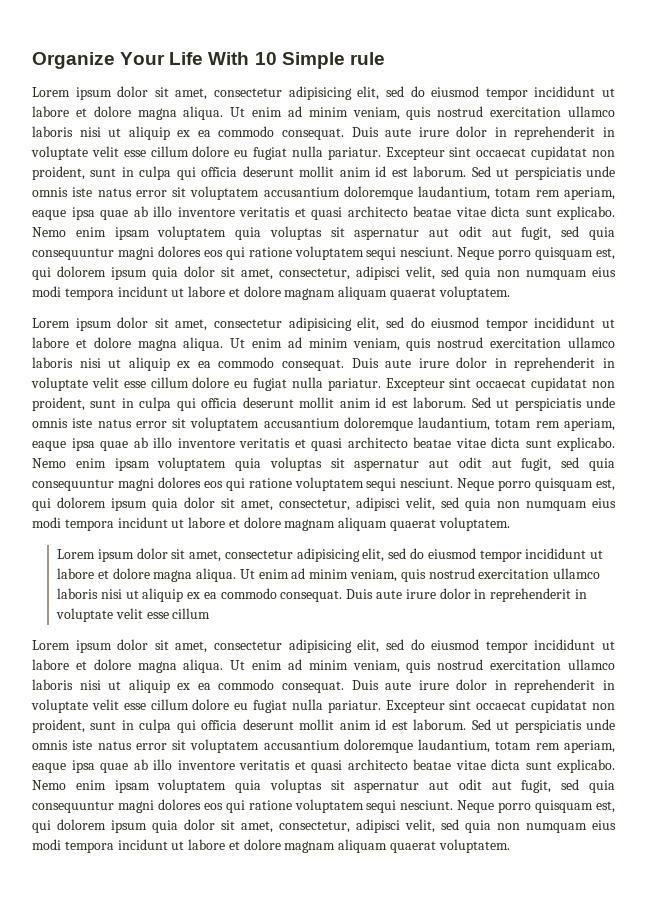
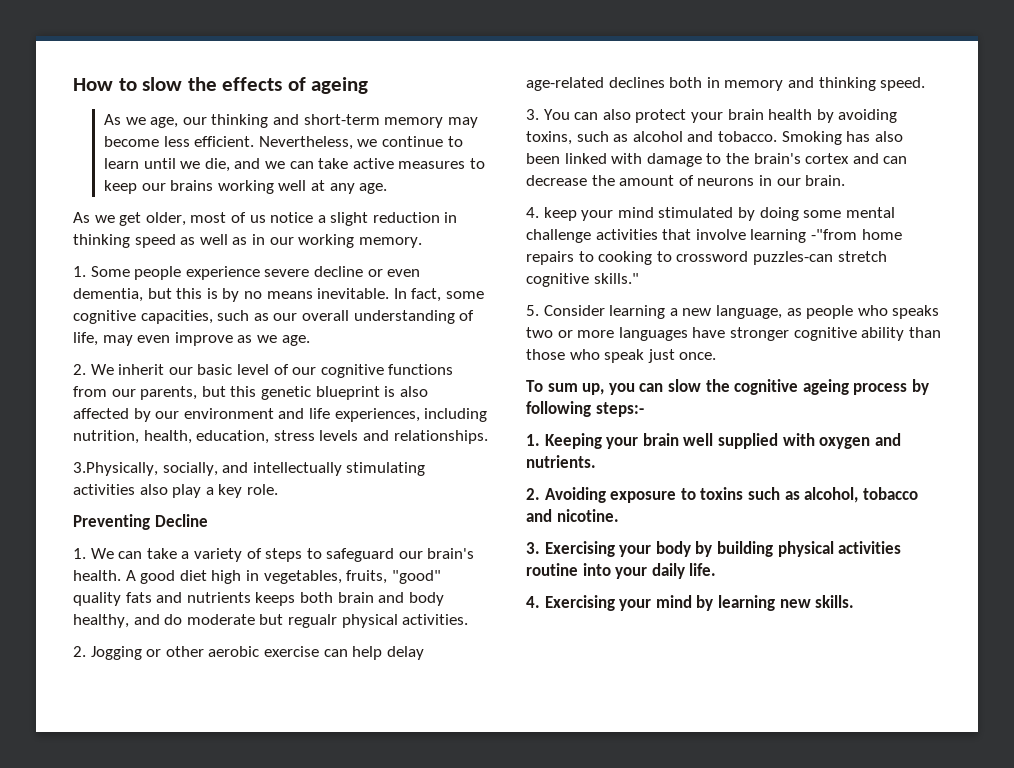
- Organize Your Life With 10 Simple rule
- Lorem ipsum dolor sit amet, consectetur adipisicing elit, sed do eiusmod tempor incididunt ut labore et dolore magna aliqua. Ut enim ad minim veniam, quis nostrud exercitation ullamco laboris nisi ut aliquip ex ea commodo consequat. Duis aute irure dolor in reprehenderit in voluptate velit esse cillum dolore eu fugiat nulla pariatur. Excepteur sint occaecat cupidatat non proident, sunt in culpa qui officia deserunt mollit anim id est laborum. Sed ut perspiciatis unde omnis iste natus error sit voluptatem accusantium doloremque laudantium, totam rem aperiam, eaque ipsa quae ab illo inventore veritatis et quasi architecto beatae vitae dicta sunt explicabo. Nemo enim ipsam voluptatem quia voluptas sit aspernatur aut odit aut fugit, sed quia consequuntur magni dolores eos qui ratione voluptatem sequi nesciunt. Neque porro quisquam est, qui dolorem ipsum quia dolor sit amet, consectetur, adipisci velit, sed quia non numquam eius modi tempora incidunt ut labore et dolore magnam aliquam quaerat voluptatem.
- Lorem ipsum dolor sit amet, consectetur adipisicing elit, sed do eiusmod tempor incididunt ut labore et dolore magna aliqua. Ut enim ad minim veniam, quis nostrud exercitation ullamco laboris nisi ut aliquip ex ea commodo consequat. Duis aute irure dolor in reprehenderit in voluptate velit esse cillum dolore eu fugiat nulla pariatur. Excepteur sint occaecat cupidatat non proident, sunt in culpa qui officia deserunt mollit anim id est laborum. Sed ut perspiciatis unde omnis iste natus error sit voluptatem accusantium doloremque laudantium, totam rem aperiam, eaque ipsa quae ab illo inventore veritatis et quasi architecto beatae vitae dicta sunt explicabo. Nemo enim ipsam voluptatem quia voluptas sit aspernatur aut odit aut fugit, sed quia consequuntur magni dolores eos qui ratione voluptatem sequi nesciunt. Neque porro quisquam est, qui dolorem ipsum quia dolor sit amet, consectetur, adipisci velit, sed quia non numquam eius modi tempora incidunt ut labore et dolore magnam aliquam quaerat voluptatem.
- Lorem ipsum dolor sit amet, consectetur adipisicing elit, sed do eiusmod tempor incididunt ut labore et dolore magna aliqua. Ut enim ad minim veniam, quis nostrud exercitation ullamco laboris nisi ut aliquip ex ea commodo consequat. Duis aute irure dolor in reprehenderit in voluptate velit esse cillum
- Lorem ipsum dolor sit amet, consectetur adipisicing elit, sed do eiusmod tempor incididunt ut labore et dolore magna aliqua. Ut enim ad minim veniam, quis nostrud exercitation ullamco laboris nisi ut aliquip ex ea commodo consequat. Duis aute irure dolor in reprehenderit in voluptate velit esse cillum dolore eu fugiat nulla pariatur. Excepteur sint occaecat cupidatat non proident, sunt in culpa qui officia deserunt mollit anim id est laborum. Sed ut perspiciatis unde omnis iste natus error sit voluptatem accusantium doloremque laudantium, totam rem aperiam, eaque ipsa quae ab illo inventore veritatis et quasi architecto beatae vitae dicta sunt explicabo. Nemo enim ipsam voluptatem quia voluptas sit aspernatur aut odit aut fugit, sed quia consequuntur magni dolores eos qui ratione voluptatem sequi nesciunt. Neque porro quisquam est, qui dolorem ipsum quia dolor sit amet, consectetur, adipisci velit, sed quia non numquam eius modi tempora incidunt ut labore et dolore magnam aliquam quaerat voluptatem.
+ How to slow the effects of ageing
+ As we age, our thinking and short-term memory may become less efficient. Nevertheless, we continue to learn until we die, and we can take active measures to keep our brains working well at any age.
+ As we get older, most of us notice a slight reduction in thinking speed as well as in our working memory.
+ 1. Some people experience severe decline or even dementia, but this is by no means inevitable. In fact, some cognitive capacities, such as our overall understanding of life, may even improve as we age.
+ 2. We inherit our basic level of our cognitive functions from our parents, but this genetic blueprint is also affected by our environment and life experiences, including nutrition, health, education, stress levels and relationships.
+ 3.Physically, socially, and intellectually stimulating activities also play a key role.
+ Preventing Decline
+ 1. We can take a variety of steps to safeguard our brain's health. A good diet high in vegetables, fruits, "good" quality fats and nutrients keeps both brain and body healthy, and do moderate but regualr physical activities.
+ 2. Jogging or other aerobic exercise can help delay age-related declines both in memory and thinking speed.
+ 3. You can also protect your brain health by avoiding toxins, such as alcohol and tobacco. Smoking has also been linked with damage to the brain's cortex and can decrease the amount of neurons in our brain.
+ 4. keep your mind stimulated by doing some mental challenge activities that involve learning -"from home repairs to cooking to crossword puzzles-can stretch cognitive skills."
+ 5. Consider learning a new language, as people who speaks two or more languages have stronger cognitive ability than those who speak just once.
+ To sum up, you can slow the cognitive ageing process by following steps:-
+ 1. Keeping your brain well supplied with oxygen and nutrients.
+ 2. Avoiding exposure to toxins such as alcohol, tobacco and nicotine.
+ 3. Exercising your body by building physical activities routine into your daily life.
+ 4. Exercising your mind by learning new skills.

